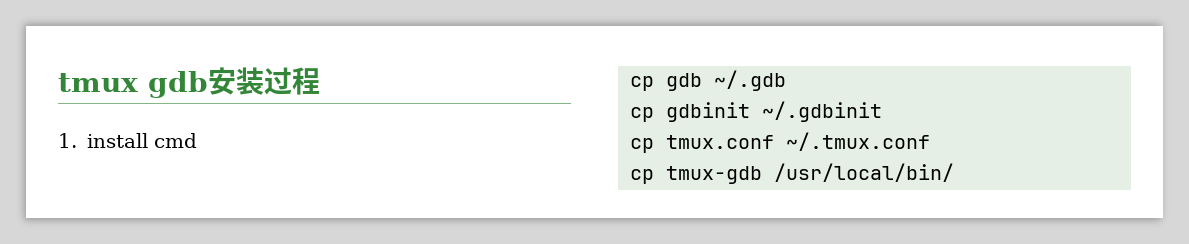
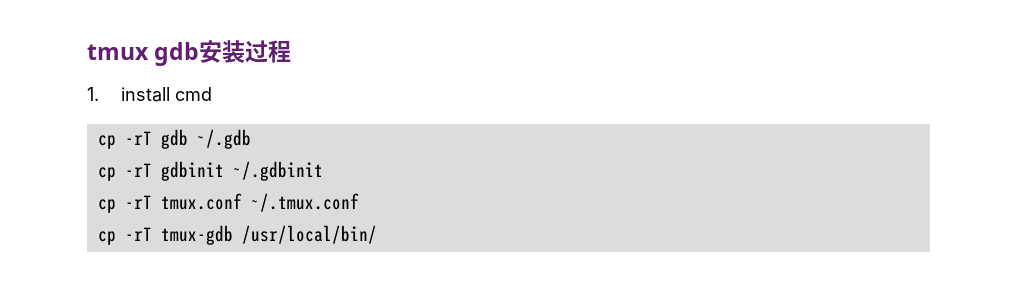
- cp gdb ~/.gdb
+ cp -rT gdb ~/.gdb
- cp gdbinit ~/.gdbinit
+ cp -rT gdbinit ~/.gdbinit
- cp tmux.conf ~/.tmux.conf
+ cp -rT tmux.conf ~/.tmux.conf
- cp tmux-gdb /usr/local/bin/
+ cp -rT tmux-gdb /usr/local/bin/

